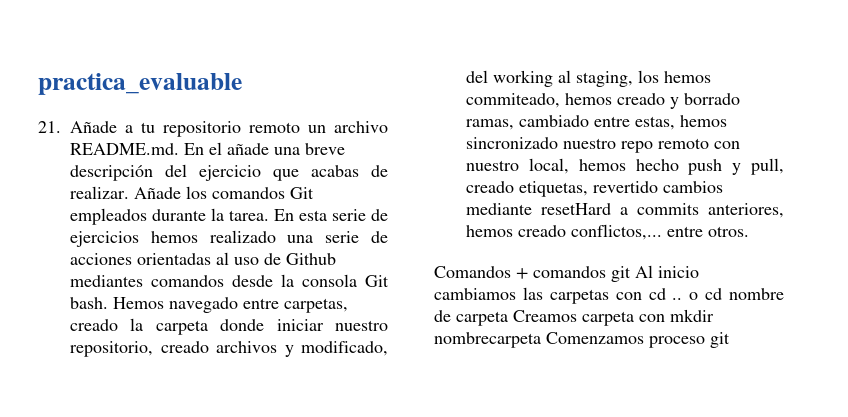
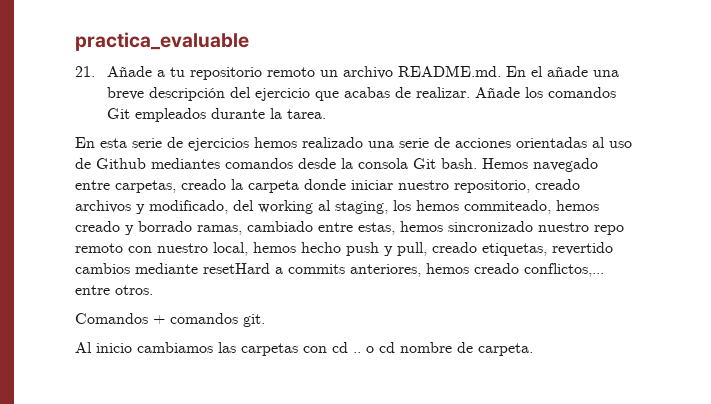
- Añade los comandos Git empleados durante la tarea. En esta serie de ejercicios hemos realizado una serie de acciones orientadas al uso de Github mediantes comandos desde la consola Git bash.
+ Añade los comandos Git empleados durante la tarea.
+ En esta serie de ejercicios hemos realizado una serie de acciones orientadas al uso de Github mediantes comandos desde la consola Git bash.
- Comandos + comandos git Al inicio cambiamos las carpetas con cd .. o cd nombre de carpeta Creamos carpeta con mkdir nombrecarpeta Comenzamos proceso git
+ Comandos + comandos git.
+ Al inicio cambiamos las carpetas con cd .. o cd nombre de carpeta.

